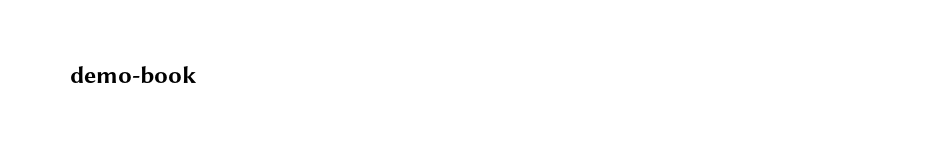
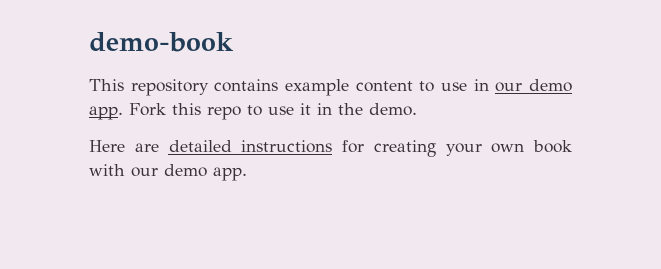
+ This repository contains example content to use in our demo app. Fork this repo to use it in the demo.
+ Here are detailed instructions for creating your own book with our demo app.

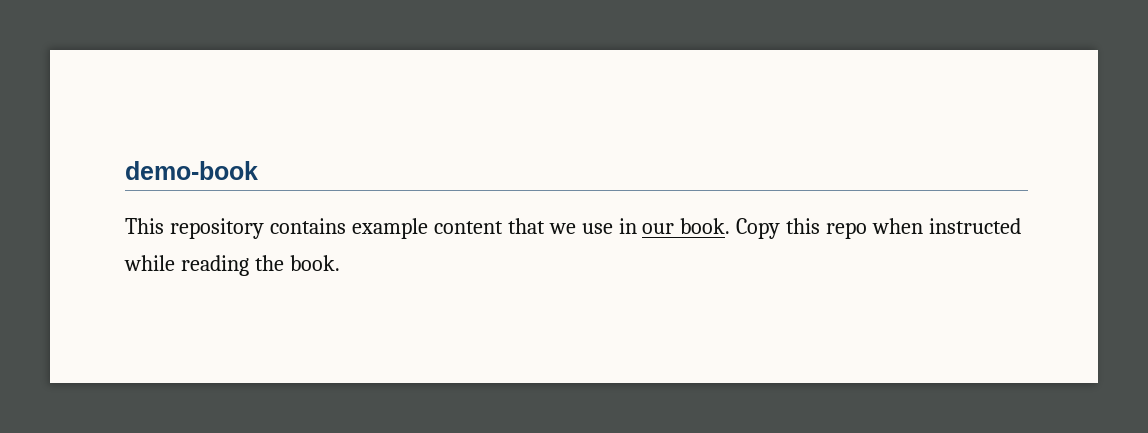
- This repository contains example content to use in our demo app. Fork this repo to use it in the demo.
- Here are detailed instructions for creating your own book with our demo app.
+ This repository contains example content that we use in our book. Copy this repo when instructed while reading the book.

